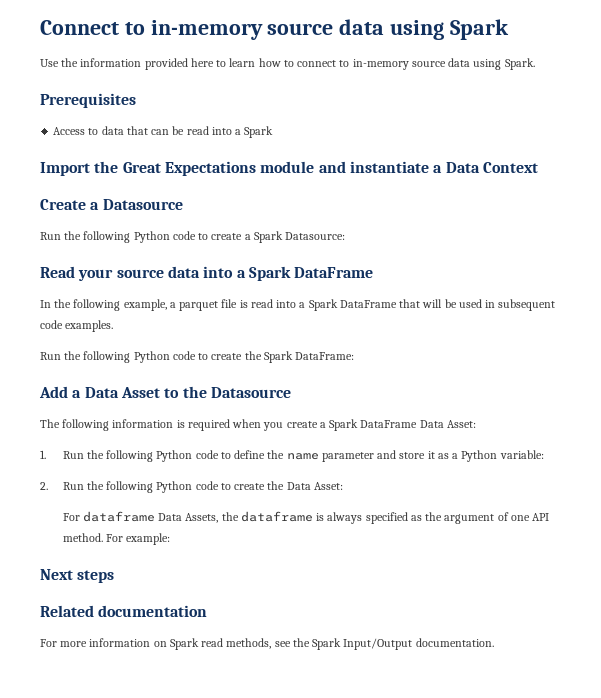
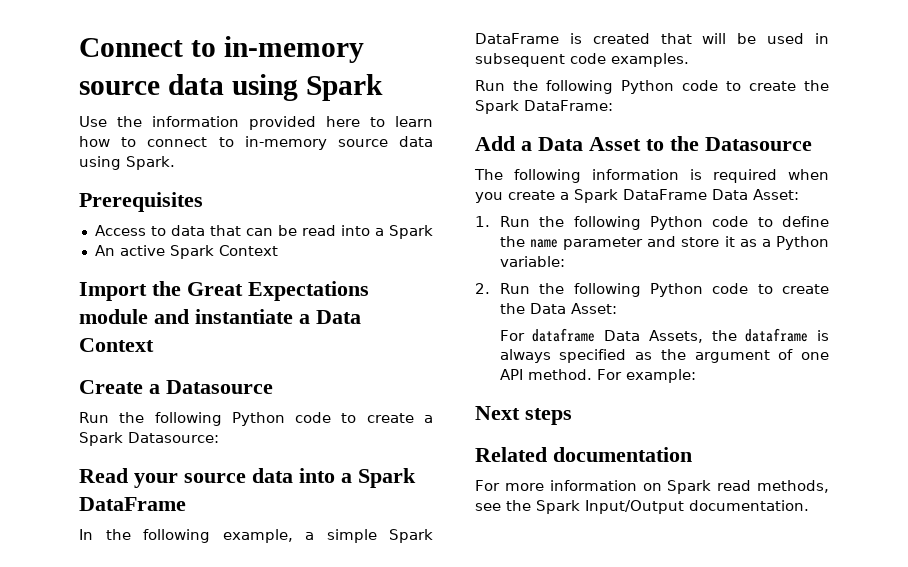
+ An active Spark Context
- In the following example, a parquet file is read into a Spark DataFrame that will be used in subsequent code examples.
+ In the following example, a simple Spark DataFrame is created that will be used in subsequent code examples.

